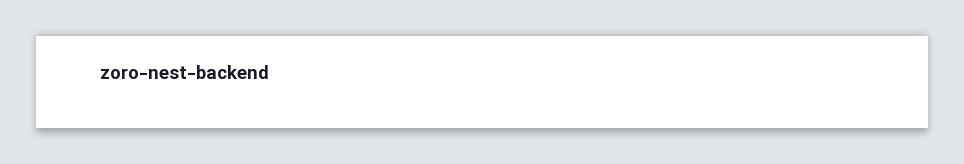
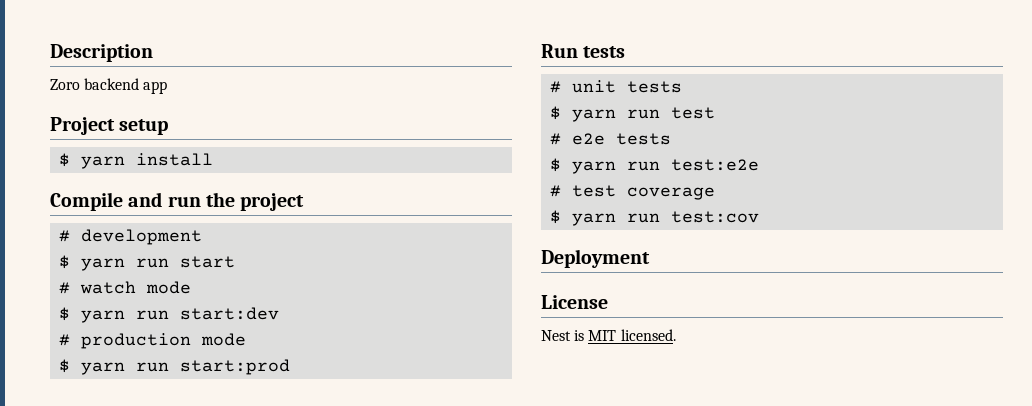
- zoro-nest-backend
+ Description
+ Zoro backend app
+ Project setup
+ $ yarn install
+ Compile and run the project
+ # development
+ $ yarn run start
+ # watch mode
+ $ yarn run start:dev
+ # production mode
+ $ yarn run start:prod
+ Run tests
+ # unit tests
+ $ yarn run test
+ # e2e tests
+ $ yarn run test:e2e
+ # test coverage
+ $ yarn run test:cov
+ Deployment
+ License
+ Nest is MIT licensed.

